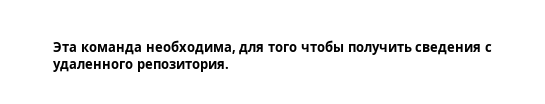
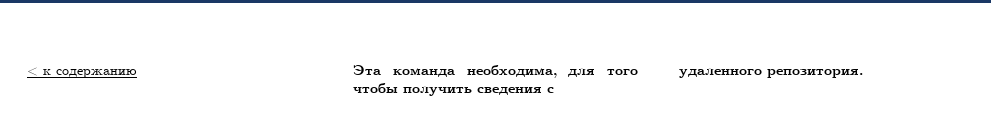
+ < к содержанию

